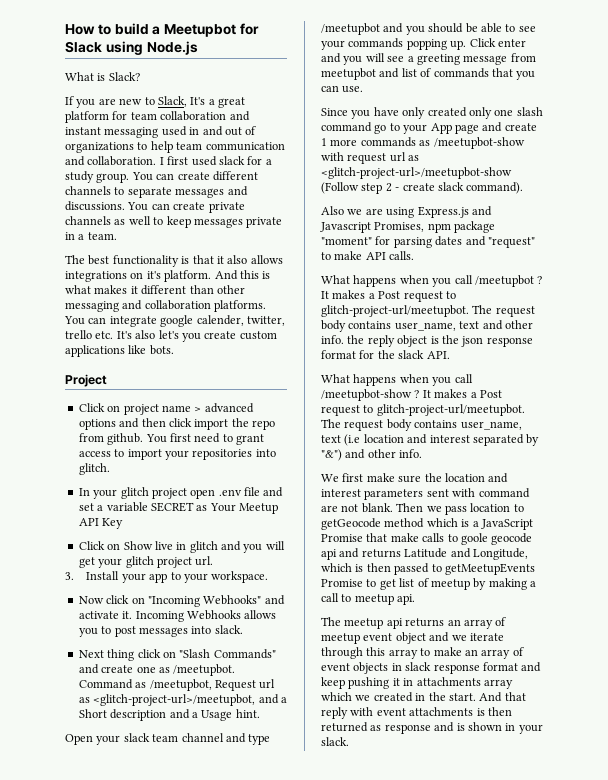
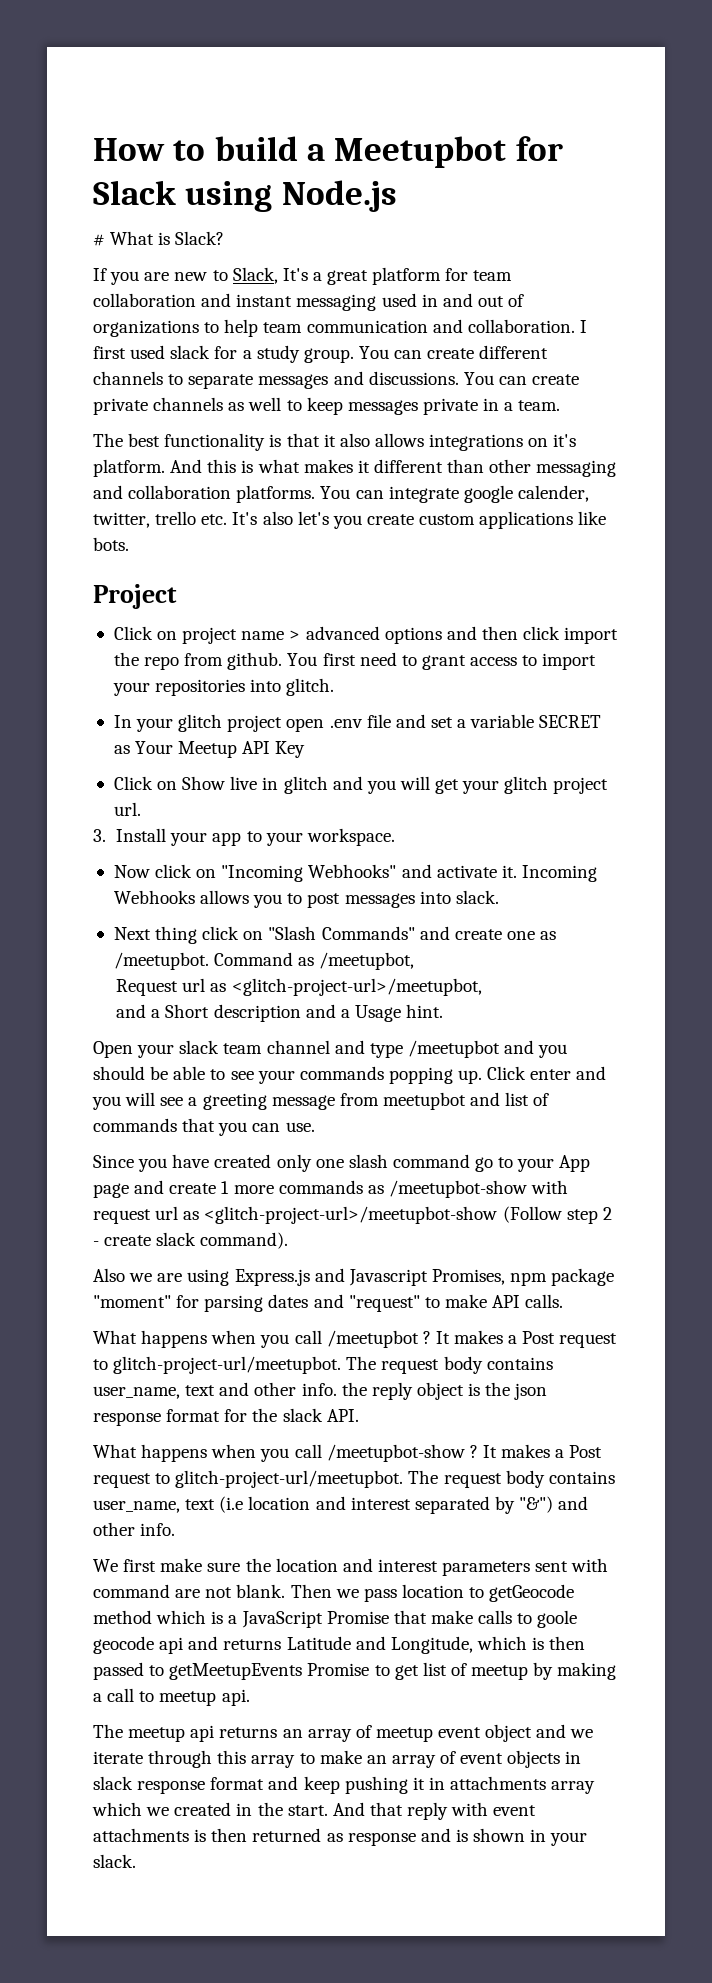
- What is Slack?
+ # What is Slack?
- Command as /meetupbot, Request url as <glitch-project-url>/meetupbot, and a Short description and a Usage hint.
+ Command as /meetupbot,
+ Request url as <glitch-project-url>/meetupbot,
+ and a Short description and a Usage hint.
- Since you have only created only one slash command go to your App page and create 1 more commands as /meetupbot-show with request url as <glitch-project-url>/meetupbot-show (Follow step 2 - create slack command).
+ Since you have created only one slash command go to your App page and create 1 more commands as /meetupbot-show with request url as <glitch-project-url>/meetupbot-show (Follow step 2 - create slack command).

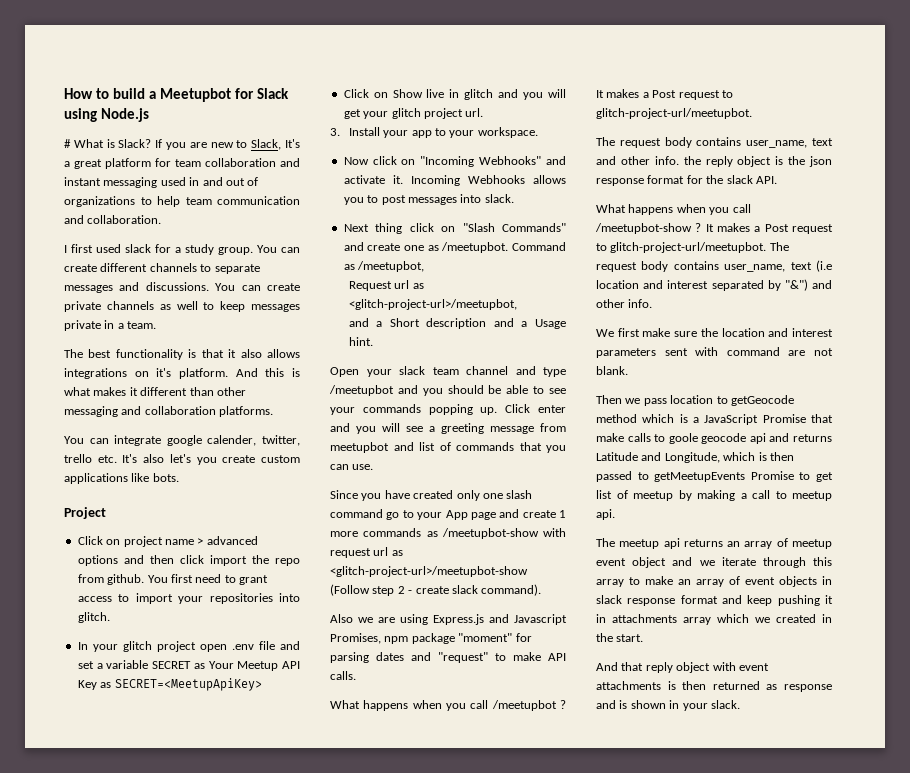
- # What is Slack?
- If you are new to Slack, It's a great platform for team collaboration and instant messaging used in and out of organizations to help team communication and collaboration. I first used slack for a study group.
+ # What is Slack? If you are new to Slack, It's a great platform for team collaboration and instant messaging used in and out of organizations to help team communication and collaboration.
+ I first used slack for a study group.
- And this is what makes it different than other messaging and collaboration platforms. You can integrate google calender, twitter, trello etc. It's also let's you create custom applications like bots.
+ And this is what makes it different than other messaging and collaboration platforms.
+ You can integrate google calender, twitter, trello etc. It's also let's you create custom applications like bots.
- In your glitch project open .env file and set a variable SECRET as Your Meetup API Key
+ In your glitch project open .env file and set a variable SECRET as Your Meetup API Key as SECRET=<MeetupApiKey>
- What happens when you call /meetupbot ? It makes a Post request to glitch-project-url/meetupbot. The request body contains user_name, text and other info. the reply object is the json response format for the slack API.
+ What happens when you call /meetupbot ? It makes a Post request to glitch-project-url/meetupbot.
+ The request body contains user_name, text and other info. the reply object is the json response format for the slack API.
- We first make sure the location and interest parameters sent with command are not blank. Then we pass location to getGeocode method which is a JavaScript Promise that make calls to goole geocode api and returns Latitude and Longitude, which is then passed to getMeetupEvents Promise to get list of meetup by making a call to meetup api.
+ We first make sure the location and interest parameters sent with command are not blank.
+ Then we pass location to getGeocode method which is a JavaScript Promise that make calls to goole geocode api and returns Latitude and Longitude, which is then passed to getMeetupEvents Promise to get list of meetup by making a call to meetup api.
- The meetup api returns an array of meetup event object and we iterate through this array to make an array of event objects in slack response format and keep pushing it in attachments array which we created in the start. And that reply with event attachments is then returned as response and is shown in your slack.
+ The meetup api returns an array of meetup event object and we iterate through this array to make an array of event objects in slack response format and keep pushing it in attachments array which we created in the start.
+ And that reply object with event attachments is then returned as response and is shown in your slack.

